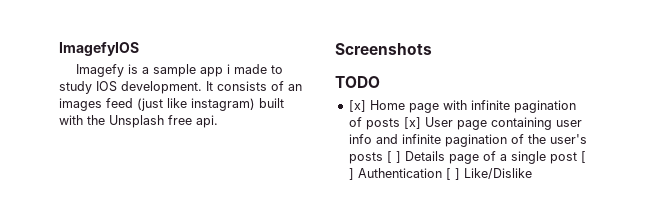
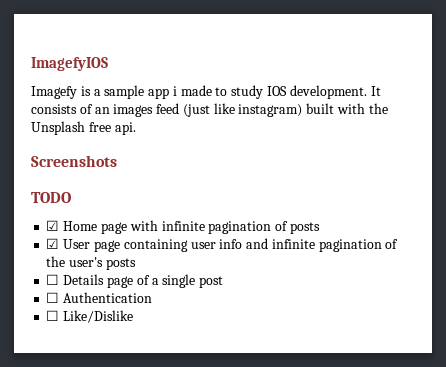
- [x] Home page with infinite pagination of posts [x] User page containing user info and infinite pagination of the user's posts [ ] Details page of a single post [ ] Authentication [ ] Like/Dislike
+ ☑ Home page with infinite pagination of posts
+ ☑ User page containing user info and infinite pagination of the user's posts
+ ☐ Details page of a single post
+ ☐ Authentication
+ ☐ Like/Dislike

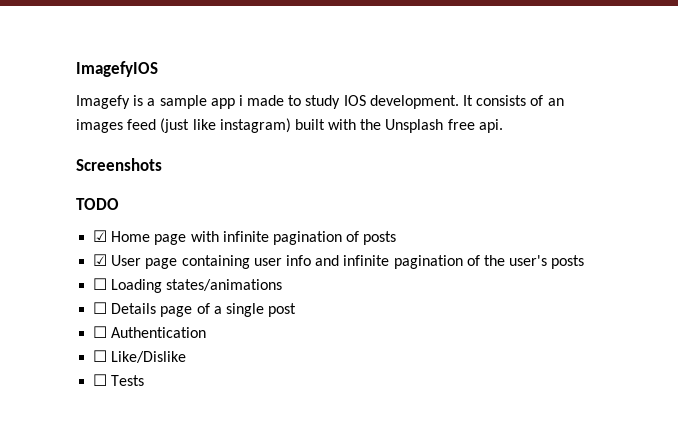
+ ☐ Loading states/animations
+ ☐ Tests

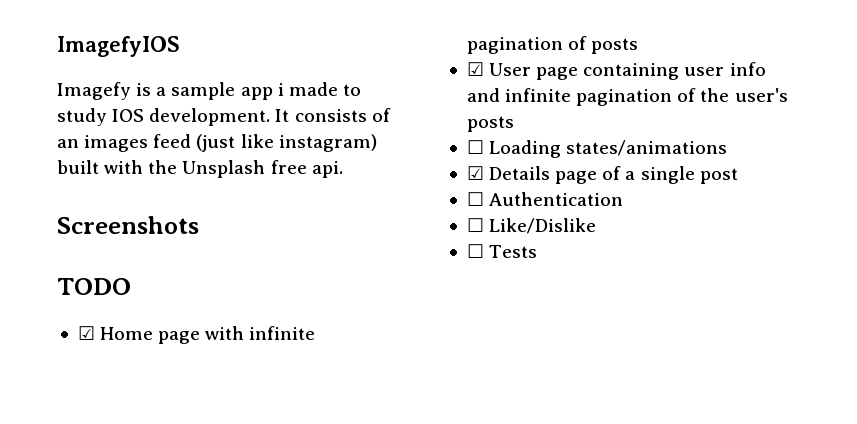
- ☐ Details page of a single post
+ ☑ Details page of a single post

